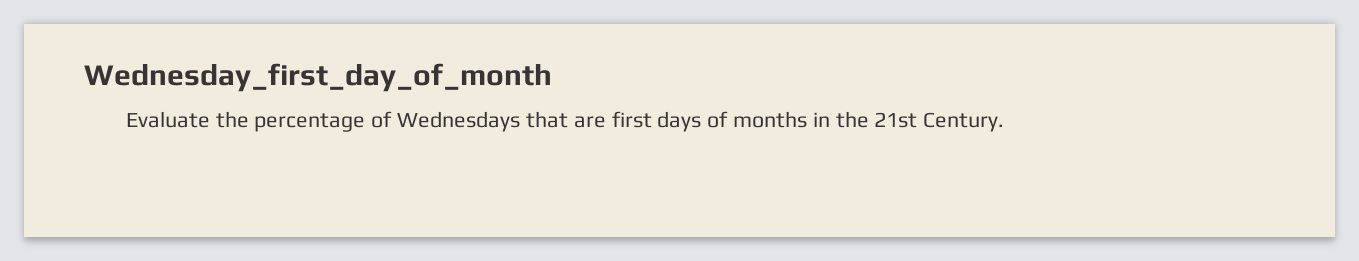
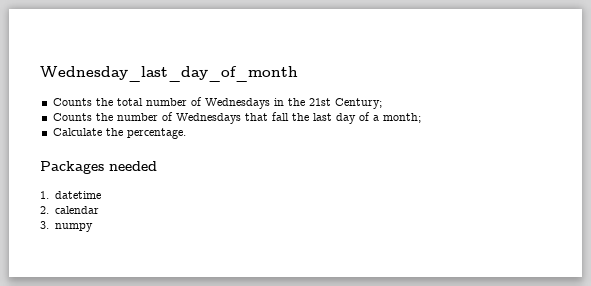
- Wednesday_first_day_of_month
- Evaluate the percentage of Wednesdays that are first days of months in the 21st Century.
+ Wednesday_last_day_of_month
+ Counts the total number of Wednesdays in the 21st Century;
+ Counts the number of Wednesdays that fall the last day of a month;
+ Calculate the percentage.
+ Packages needed
+ 1. datetime
+ 2. calendar
+ 3. numpy

